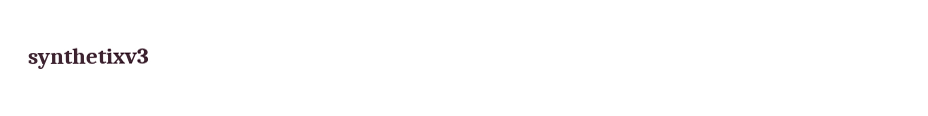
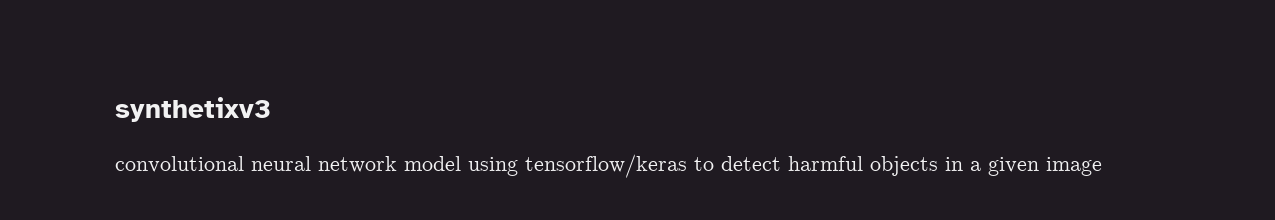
+ convolutional neural network model using tensorflow/keras to detect harmful objects in a given image

